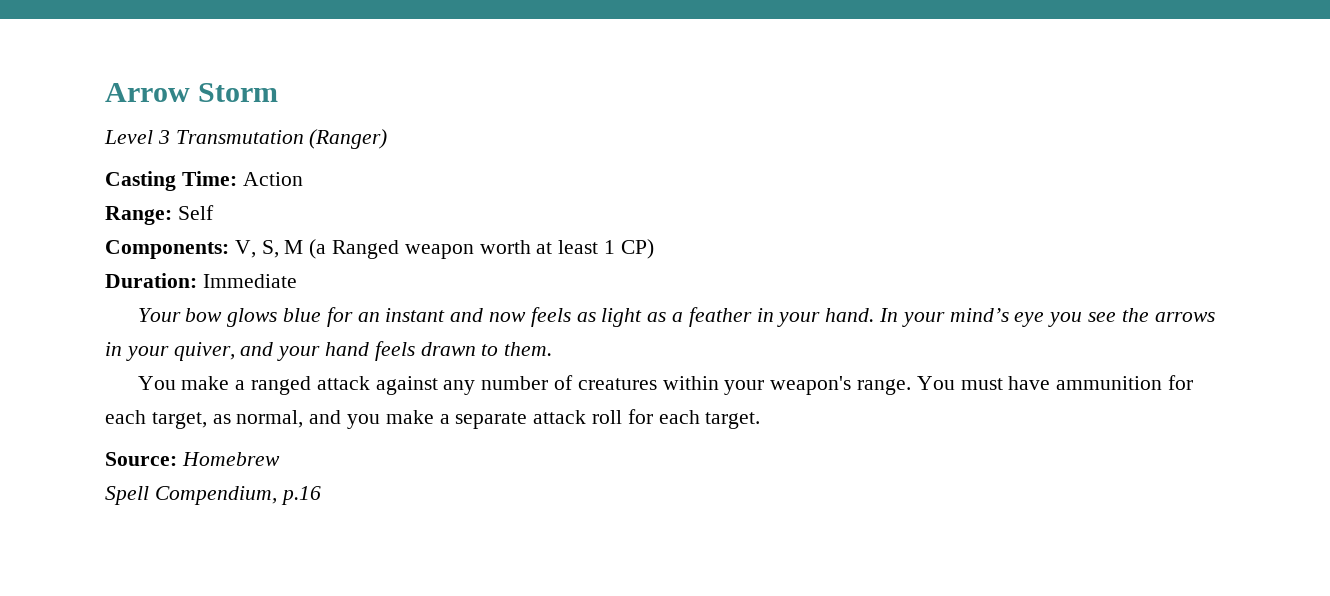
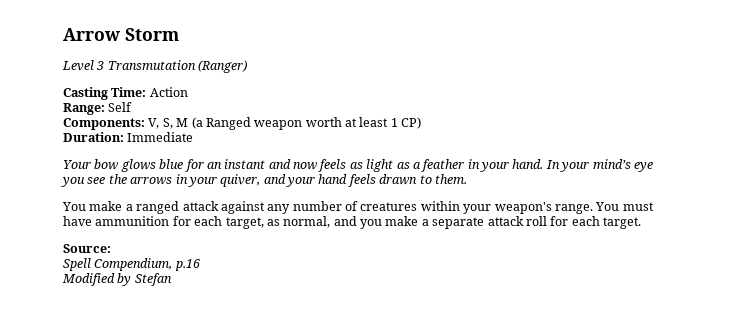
- Source: Homebrew
+ Source:
+ Modified by Stefan

